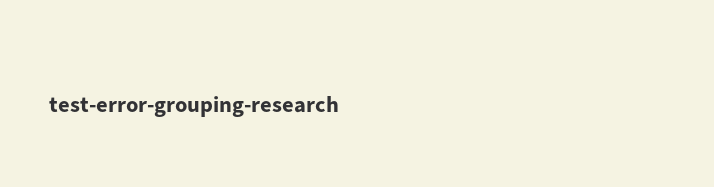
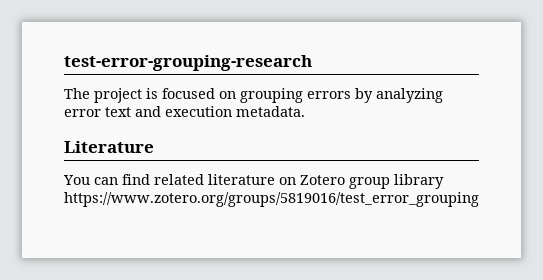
+ The project is focused on grouping errors by analyzing error text and execution metadata.
+ Literature
+ You can find related literature on Zotero group library https://www.zotero.org/groups/5819016/test_error_grouping

